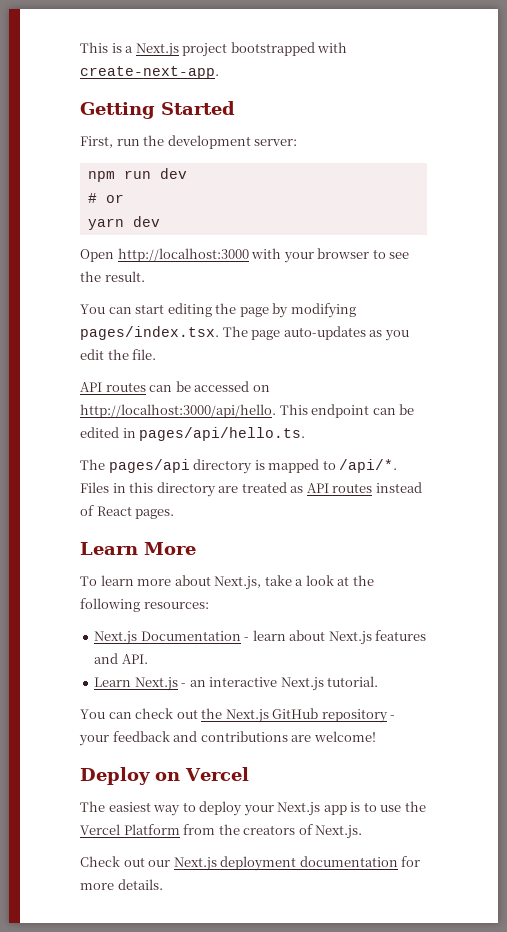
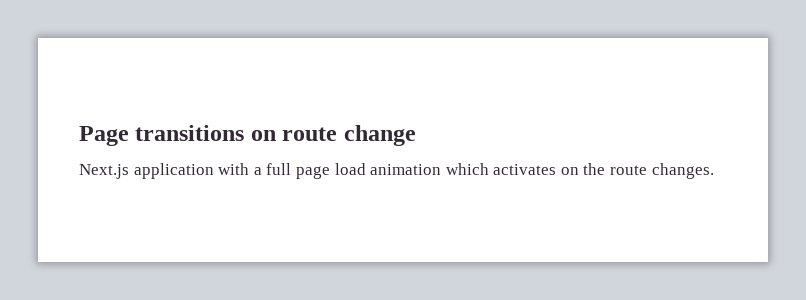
- This is a Next.js project bootstrapped with create-next-app.
- Getting Started
- First, run the development server:
- npm run dev
- # or
- yarn dev
- Open http://localhost:3000 with your browser to see the result.
- You can start editing the page by modifying pages/index.tsx. The page auto-updates as you edit the file.
- API routes can be accessed on http://localhost:3000/api/hello. This endpoint can be edited in pages/api/hello.ts.
- The pages/api directory is mapped to /api/*. Files in this directory are treated as API routes instead of React pages.
- Learn More
- To learn more about Next.js, take a look at the following resources:
- Next.js Documentation - learn about Next.js features and API.
- Learn Next.js - an interactive Next.js tutorial.
- You can check out the Next.js GitHub repository - your feedback and contributions are welcome!
- Deploy on Vercel
- The easiest way to deploy your Next.js app is to use the Vercel Platform from the creators of Next.js.
- Check out our Next.js deployment documentation for more details.
+ Page transitions on route change
+ Next.js application with a full page load animation which activates on the route changes.

